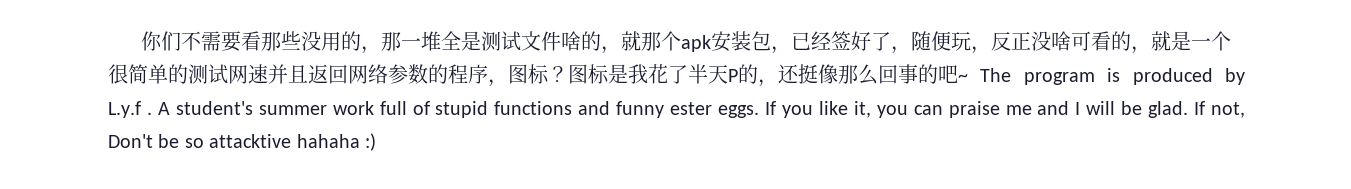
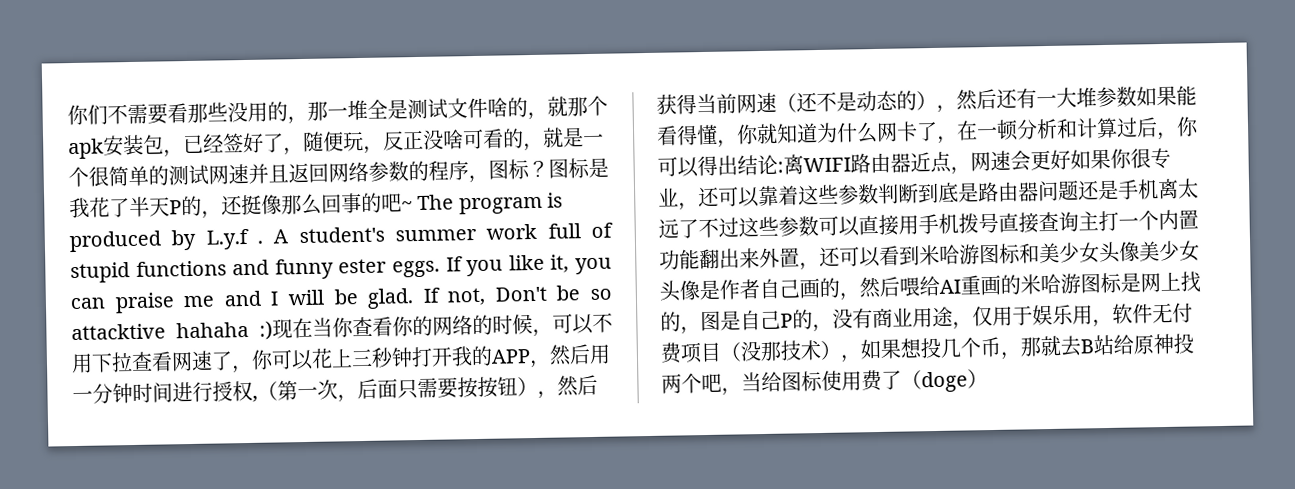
- If not, Don't be so attacktive hahaha :)
+ If not, Don't be so attacktive hahaha :)现在当你查看你的网络的时候，可以不用下拉查看网速了，你可以花上三秒钟打开我的APP，然后用一分钟时间进行授权,（第一次，后面只需要按按钮），然后获得当前网速（还不是动态的），然后还有一大堆参数如果能看得懂，你就知道为什么网卡了，在一顿分析和计算过后，你可以得出结论:离WIFI路由器近点，网速会更好如果你很专业，还可以靠着这些参数判断到底是路由器问题还是手机离太远了不过这些参数可以直接用手机拨号直接查询主打一个内置功能翻出来外置，还可以看到米哈游图标和美少女头像美少女头像是作者自己画的，然后喂给AI重画的米哈游图标是网上找的，图是自己P的，没有商业用途，仅用于娱乐用，软件无付费项目（没那技术），如果想投几个币，那就去B站给原神投两个吧，当给图标使用费了（doge）

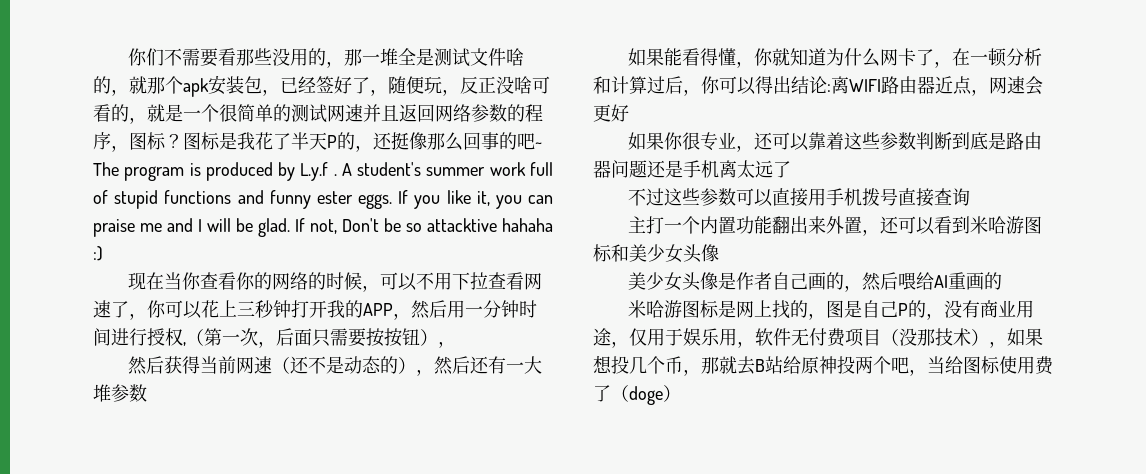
- If not, Don't be so attacktive hahaha :)现在当你查看你的网络的时候，可以不用下拉查看网速了，你可以花上三秒钟打开我的APP，然后用一分钟时间进行授权,（第一次，后面只需要按按钮），然后获得当前网速（还不是动态的），然后还有一大堆参数如果能看得懂，你就知道为什么网卡了，在一顿分析和计算过后，你可以得出结论:
+ If not, Don't be so attacktive hahaha :)
+ 现在当你查看你的网络的时候，可以不用下拉查看网速了，你可以花上三秒钟打开我的APP，然后用一分钟时间进行授权,（第一次，后面只需要按按钮），
+ 然后获得当前网速（还不是动态的），然后还有一大堆参数
+ 如果能看得懂，你就知道为什么网卡了，在一顿分析和计算过后，你可以得出结论:
- 离WIFI路由器近点，网速会更好如果你很专业，还可以靠着这些参数判断到底是路由器问题还是手机离太远了不过这些参数可以直接用手机拨号直接查询主打一个内置功能翻出来外置，还可以看到米哈游图标和美少女头像美少女头像是作者自己画的，然后喂给AI重画的米哈游图标是网上找的，图是自己P的，没有商业用途，仅用于娱乐用，软件无付费项目（没那技术），如果想投几个币，那就去B站给原神投两个吧，当给图标使用费了（doge）
+ 离WIFI路由器近点，网速会更好
+ 如果你很专业，还可以靠着这些参数判断到底是路由器问题还是手机离太远了
+ 不过这些参数可以直接用手机拨号直接查询
+ 主打一个内置功能翻出来外置，还可以看到米哈游图标和美少女头像
+ 美少女头像是作者自己画的，然后喂给AI重画的
+ 米哈游图标是网上找的，图是自己P的，没有商业用途，仅用于娱乐用，软件无付费项目（没那技术），如果想投几个币，那就去B站给原神投两个吧，当给图标使用费了（doge）

